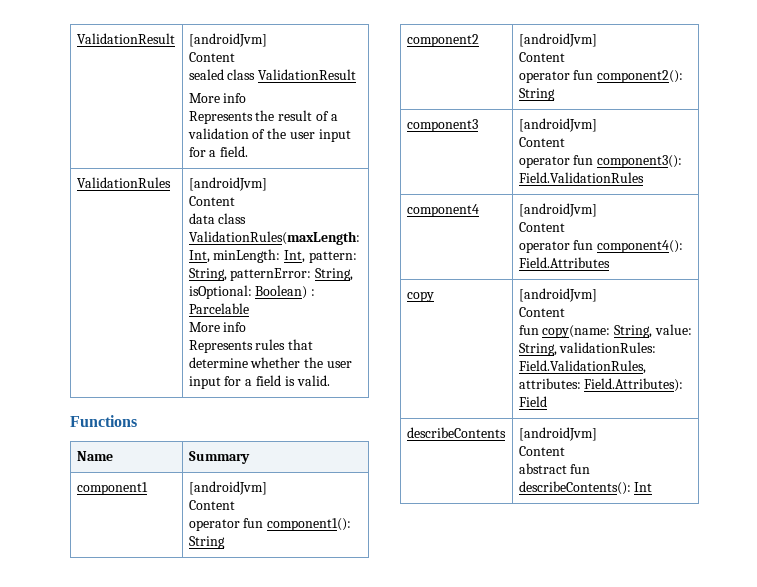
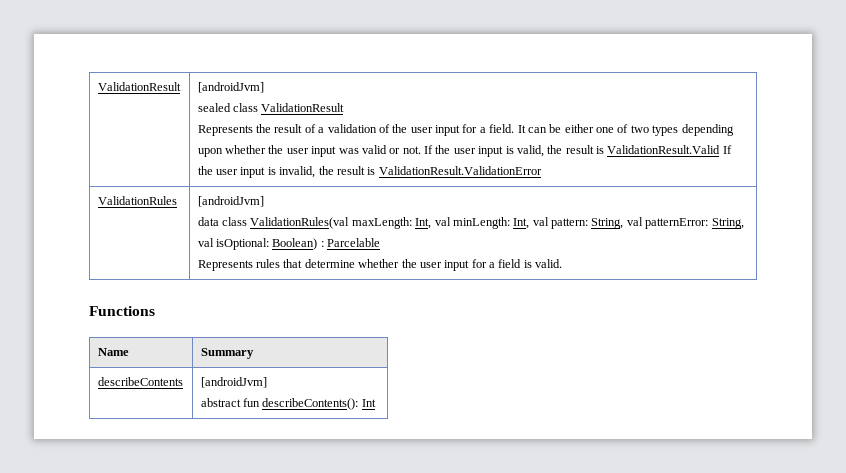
  ValidationResult | [androidJvm]
- Content
  sealed class ValidationResult
- More info
+ It can be either one of two types depending upon whether the user input was valid or not. If the user input is valid, the result is ValidationResult.Valid If the user input is invalid, the result is ValidationResult.ValidationError
  ValidationRules | [androidJvm]
- Content
- data class ValidationRules(maxLength: Int, minLength: Int, pattern: String, patternError: String, isOptional: Boolean) : Parcelable
- More info
+ data class ValidationRules(val maxLength: Int, val minLength: Int, val pattern: String, val patternError: String, val isOptional: Boolean) : Parcelable
- component1 | [androidJvm]
- Content
- operator fun component1(): String
- component2 | [androidJvm]
- Content
- operator fun component2(): String
- component3 | [androidJvm]
- Content
- operator fun component3(): Field.ValidationRules
- component4 | [androidJvm]
- Content
- operator fun component4(): Field.Attributes
- copy | [androidJvm]
- Content
- fun copy(name: String, value: String, validationRules: Field.ValidationRules, attributes: Field.Attributes): Field
  describeContents | [androidJvm]
- Content

